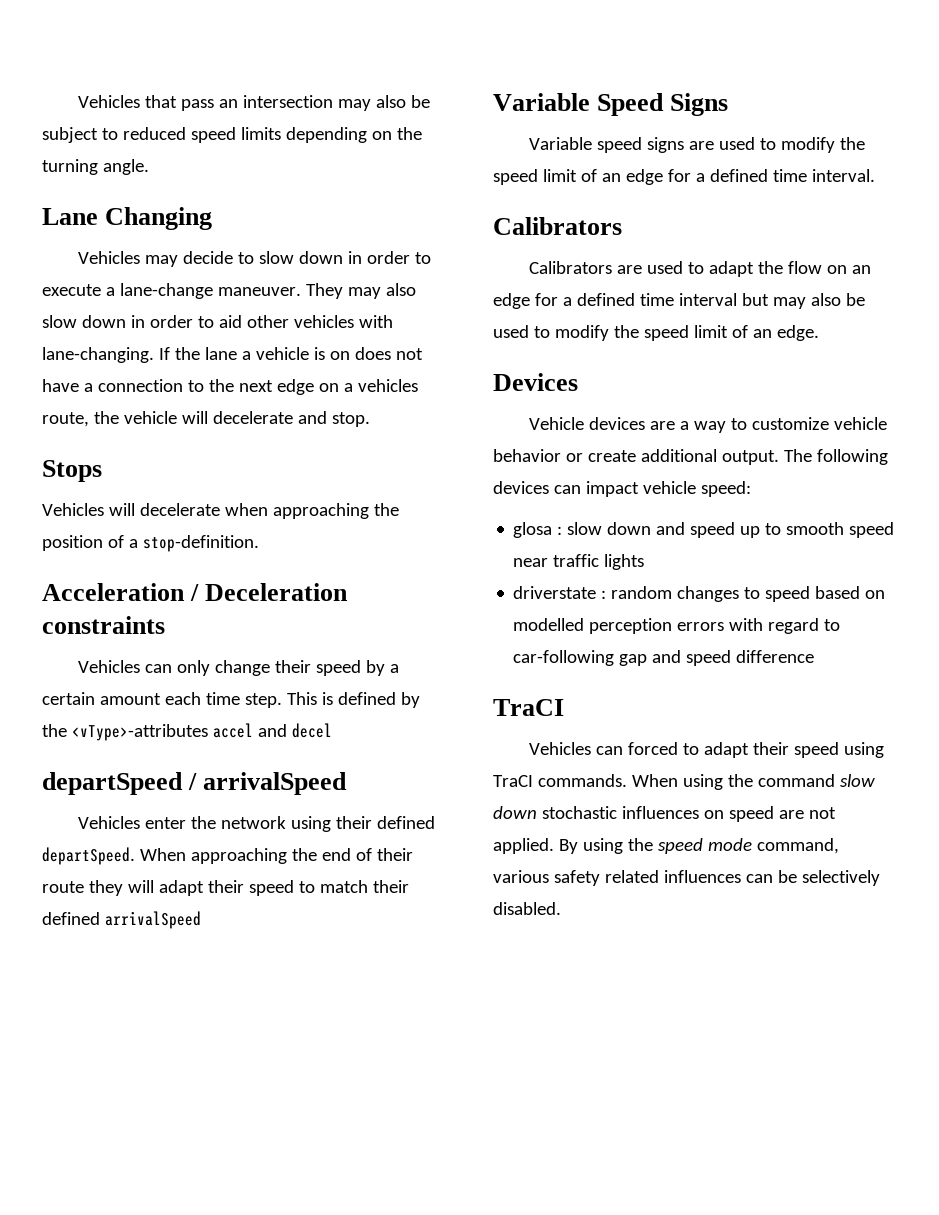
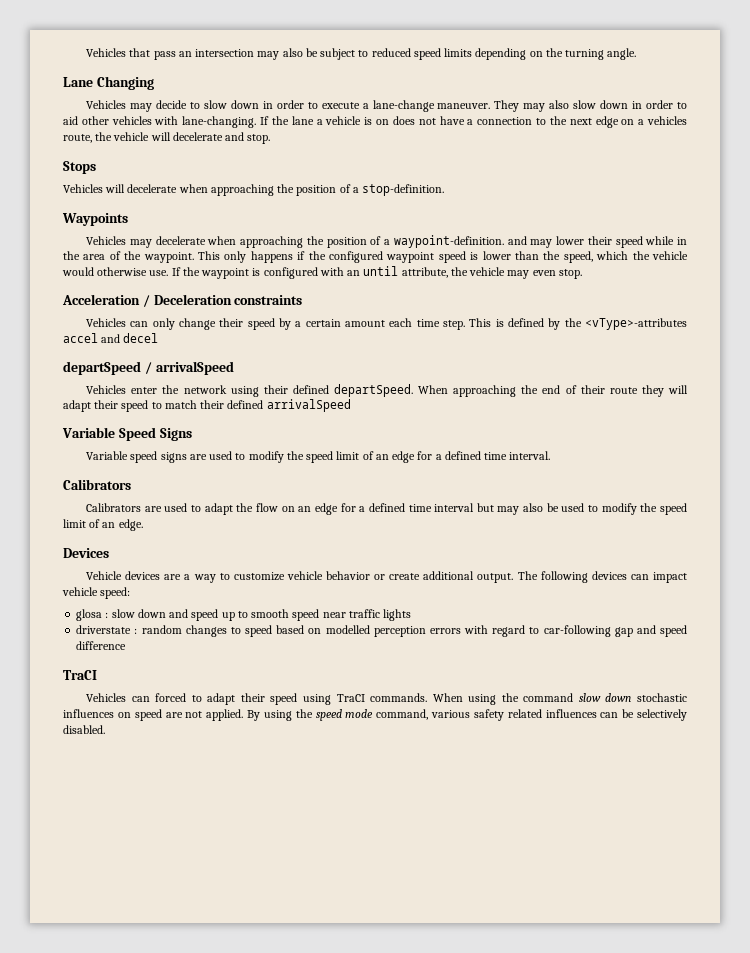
+ Waypoints
+ Vehicles may decelerate when approaching the position of a waypoint-definition. and may lower their speed while in the area of the waypoint. This only happens if the configured waypoint speed is lower than the speed, which the vehicle would otherwise use. If the waypoint is configured with an until attribute, the vehicle may even stop.

